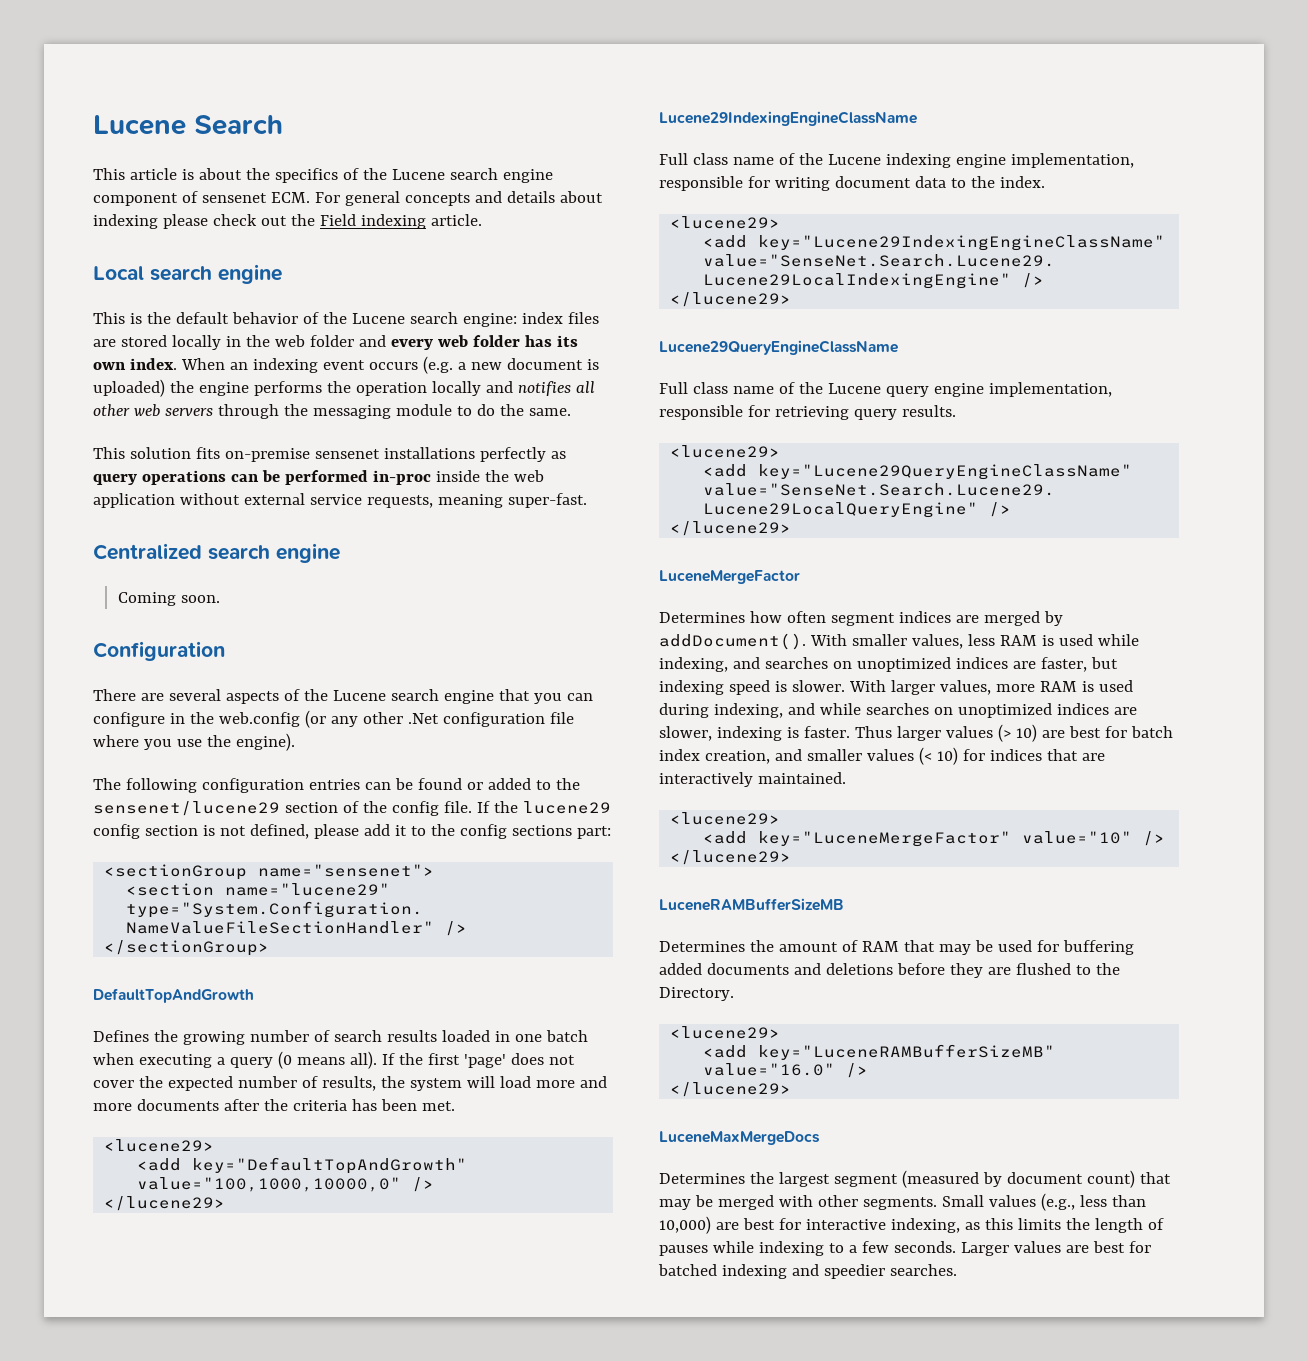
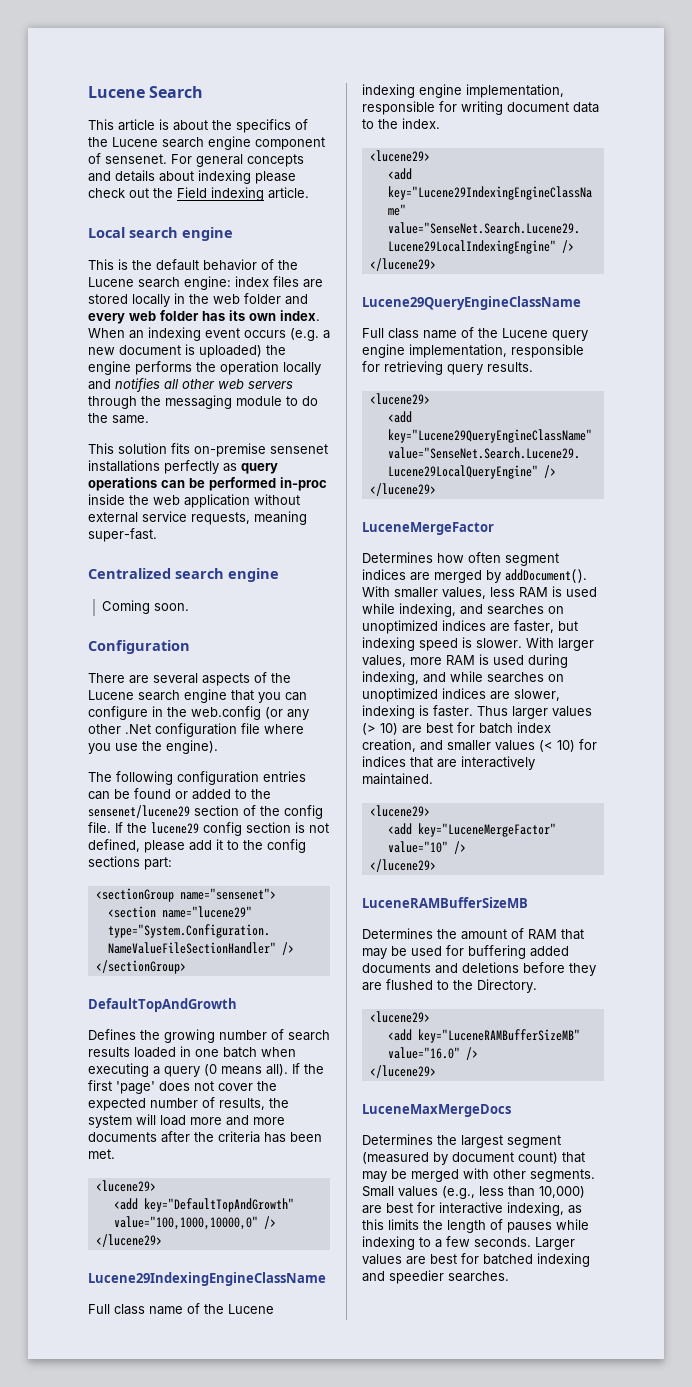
- This article is about the specifics of the Lucene search engine component of sensenet ECM. For general concepts and details about indexing please check out the Field indexing article.
+ This article is about the specifics of the Lucene search engine component of sensenet. For general concepts and details about indexing please check out the Field indexing article.

